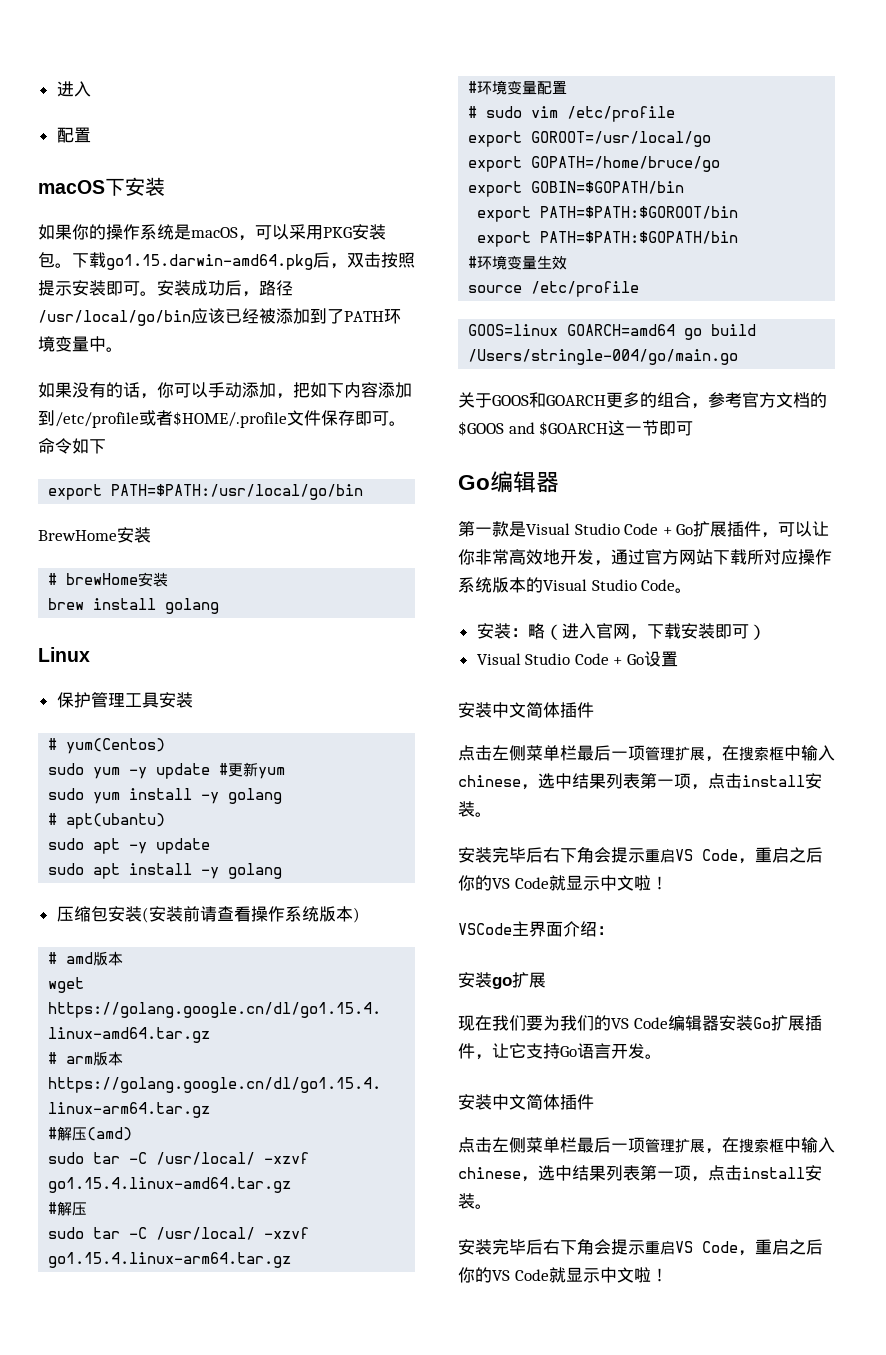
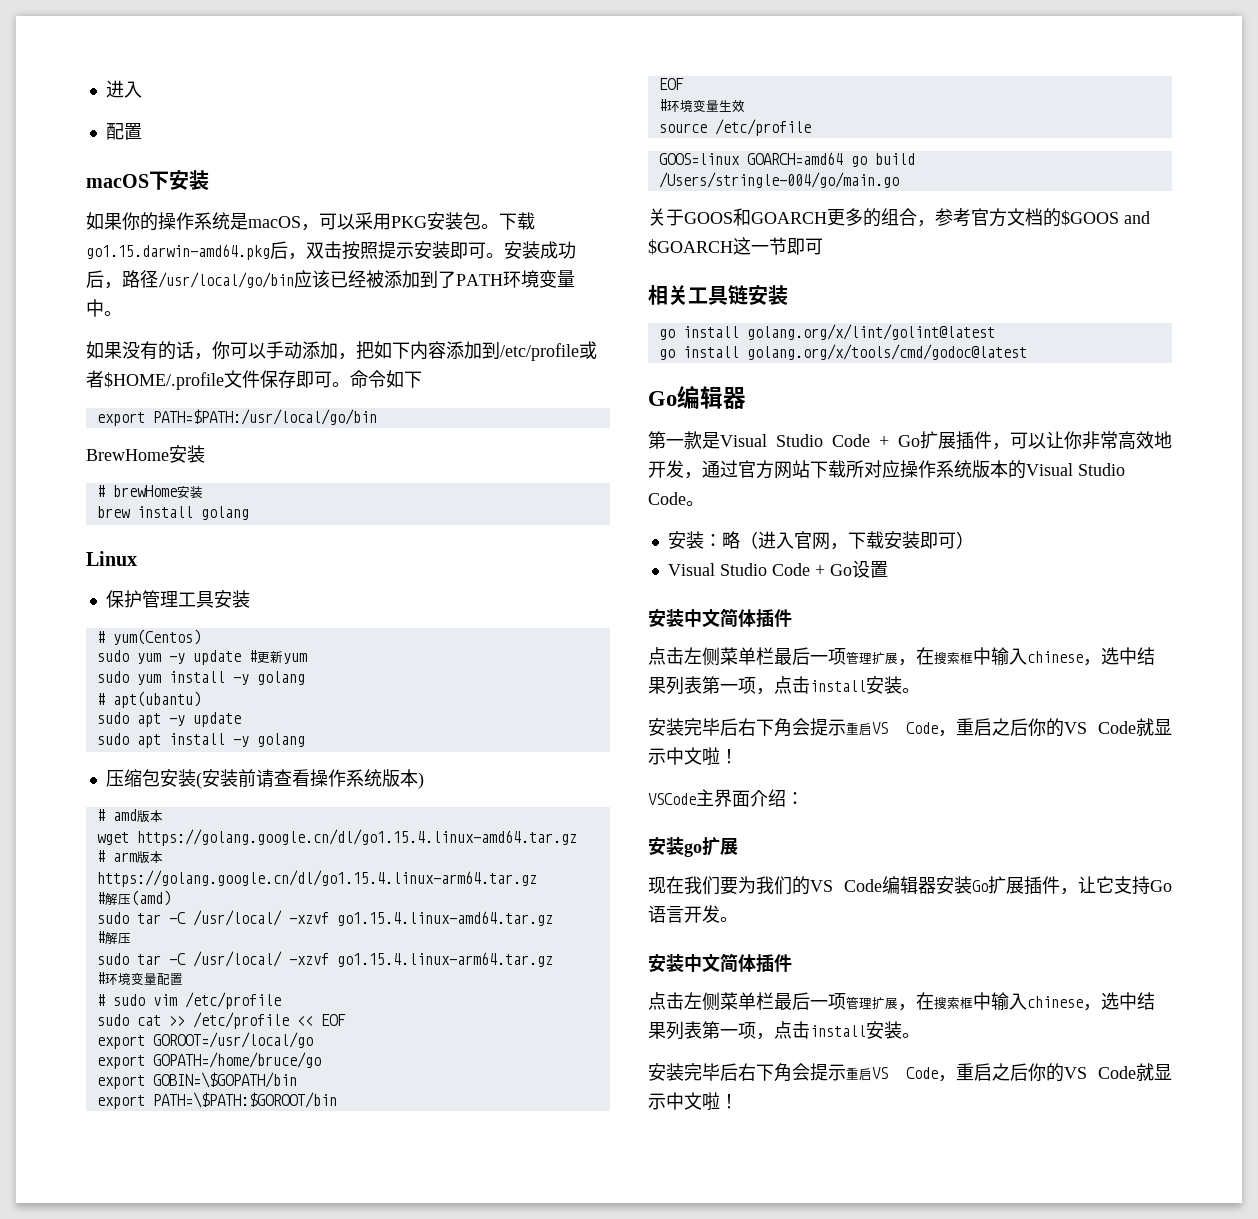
+ sudo cat >> /etc/profile << EOF
- export GOBIN=$GOPATH/bin
- export PATH=$PATH:$GOROOT/bin
- export PATH=$PATH:$GOPATH/bin
+ export GOBIN=\$GOPATH/bin
+ export PATH=\$PATH:$GOROOT/bin
+ EOF
+ 相关工具链安装
+ go install golang.org/x/lint/golint@latest
+ go install golang.org/x/tools/cmd/godoc@latest

